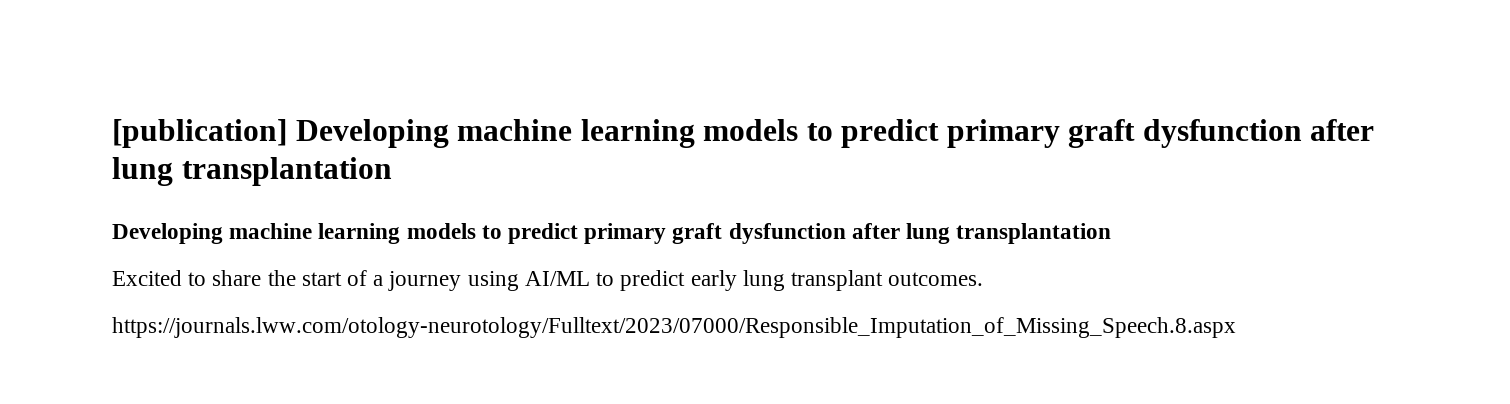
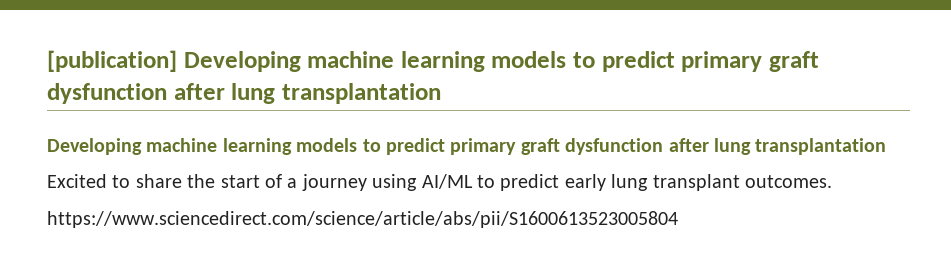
- https://journals.lww.com/otology-neurotology/Fulltext/2023/07000/Responsible_Imputation_of_Missing_Speech.8.aspx
+ https://www.sciencedirect.com/science/article/abs/pii/S1600613523005804

